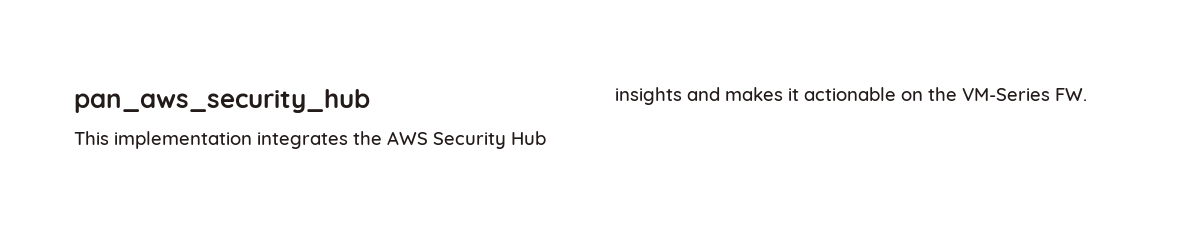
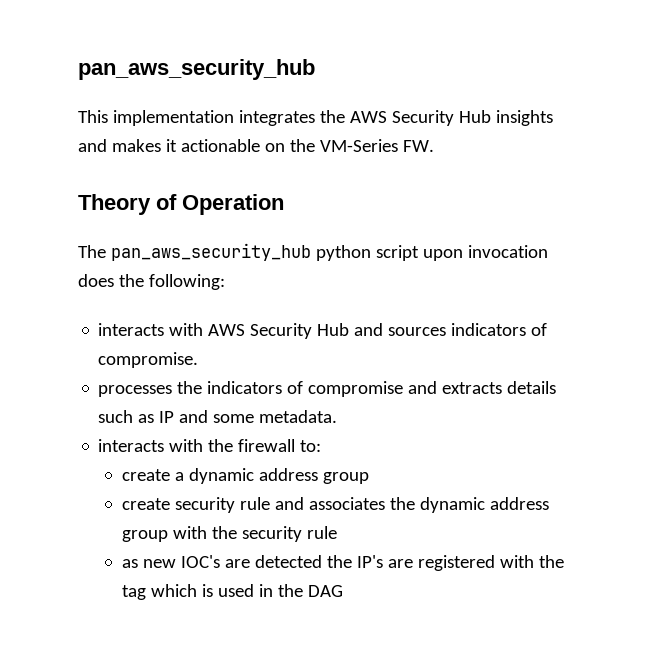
+ Theory of Operation
+ The pan_aws_security_hub python script upon invocation does the following:
+ interacts with AWS Security Hub and sources indicators of compromise.
+ processes the indicators of compromise and extracts details such as IP and some metadata.
+ interacts with the firewall to:
+ create a dynamic address group
+ create security rule and associates the dynamic address group with the security rule
+ as new IOC's are detected the IP's are registered with the tag which is used in the DAG

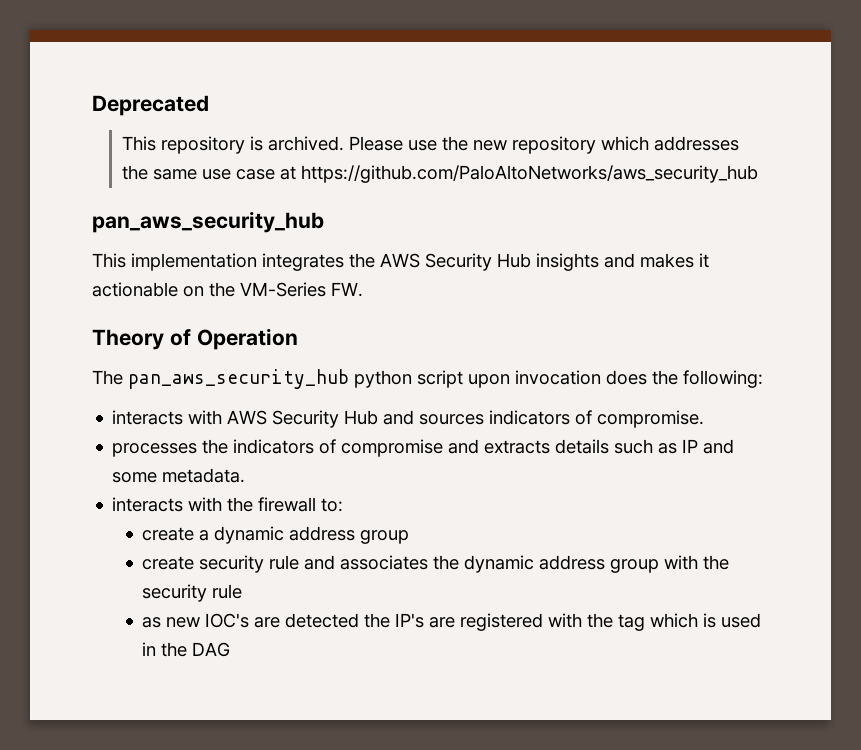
+ Deprecated
+ This repository is archived. Please use the new repository which addresses the same use case at https://github.com/PaloAltoNetworks/aws_security_hub

